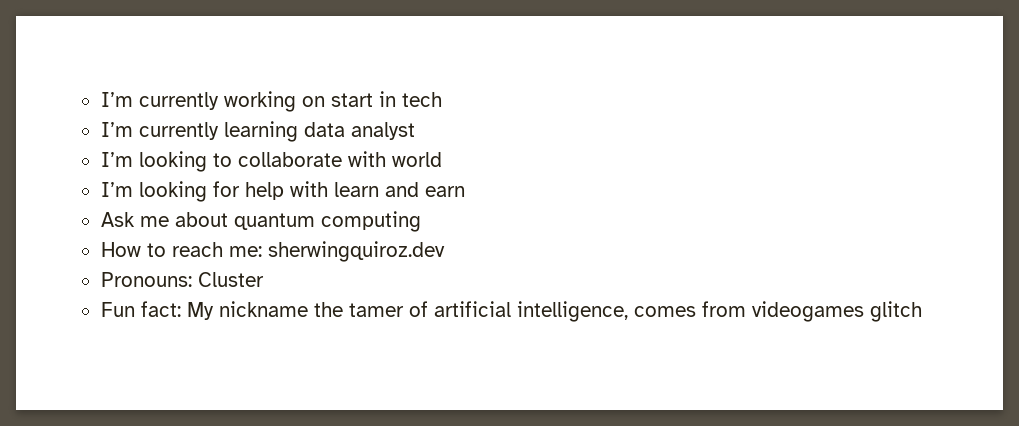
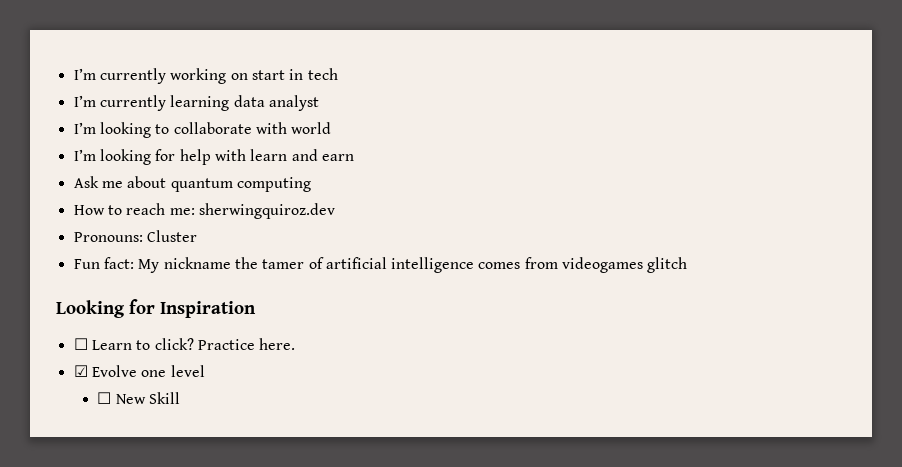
- Fun fact: My nickname the tamer of artificial intelligence, comes from videogames glitch
+ Fun fact: My nickname the tamer of artificial intelligence comes from videogames glitch
+ Looking for Inspiration
+ ☐ Learn to click? Practice here.
+ ☑ Evolve one level
+ ☐ New Skill

